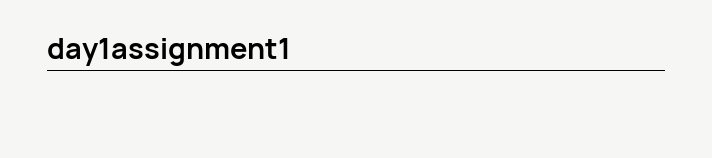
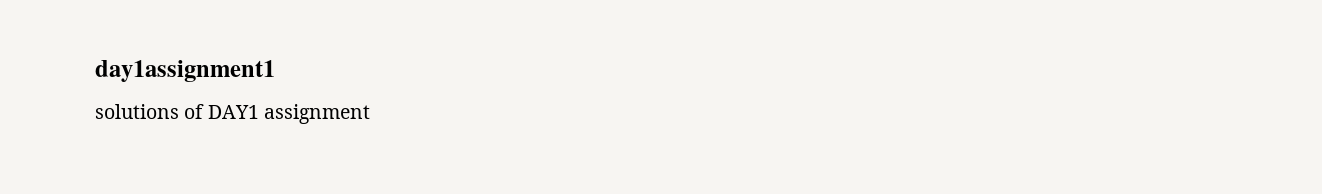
+ solutions of DAY1 assignment

